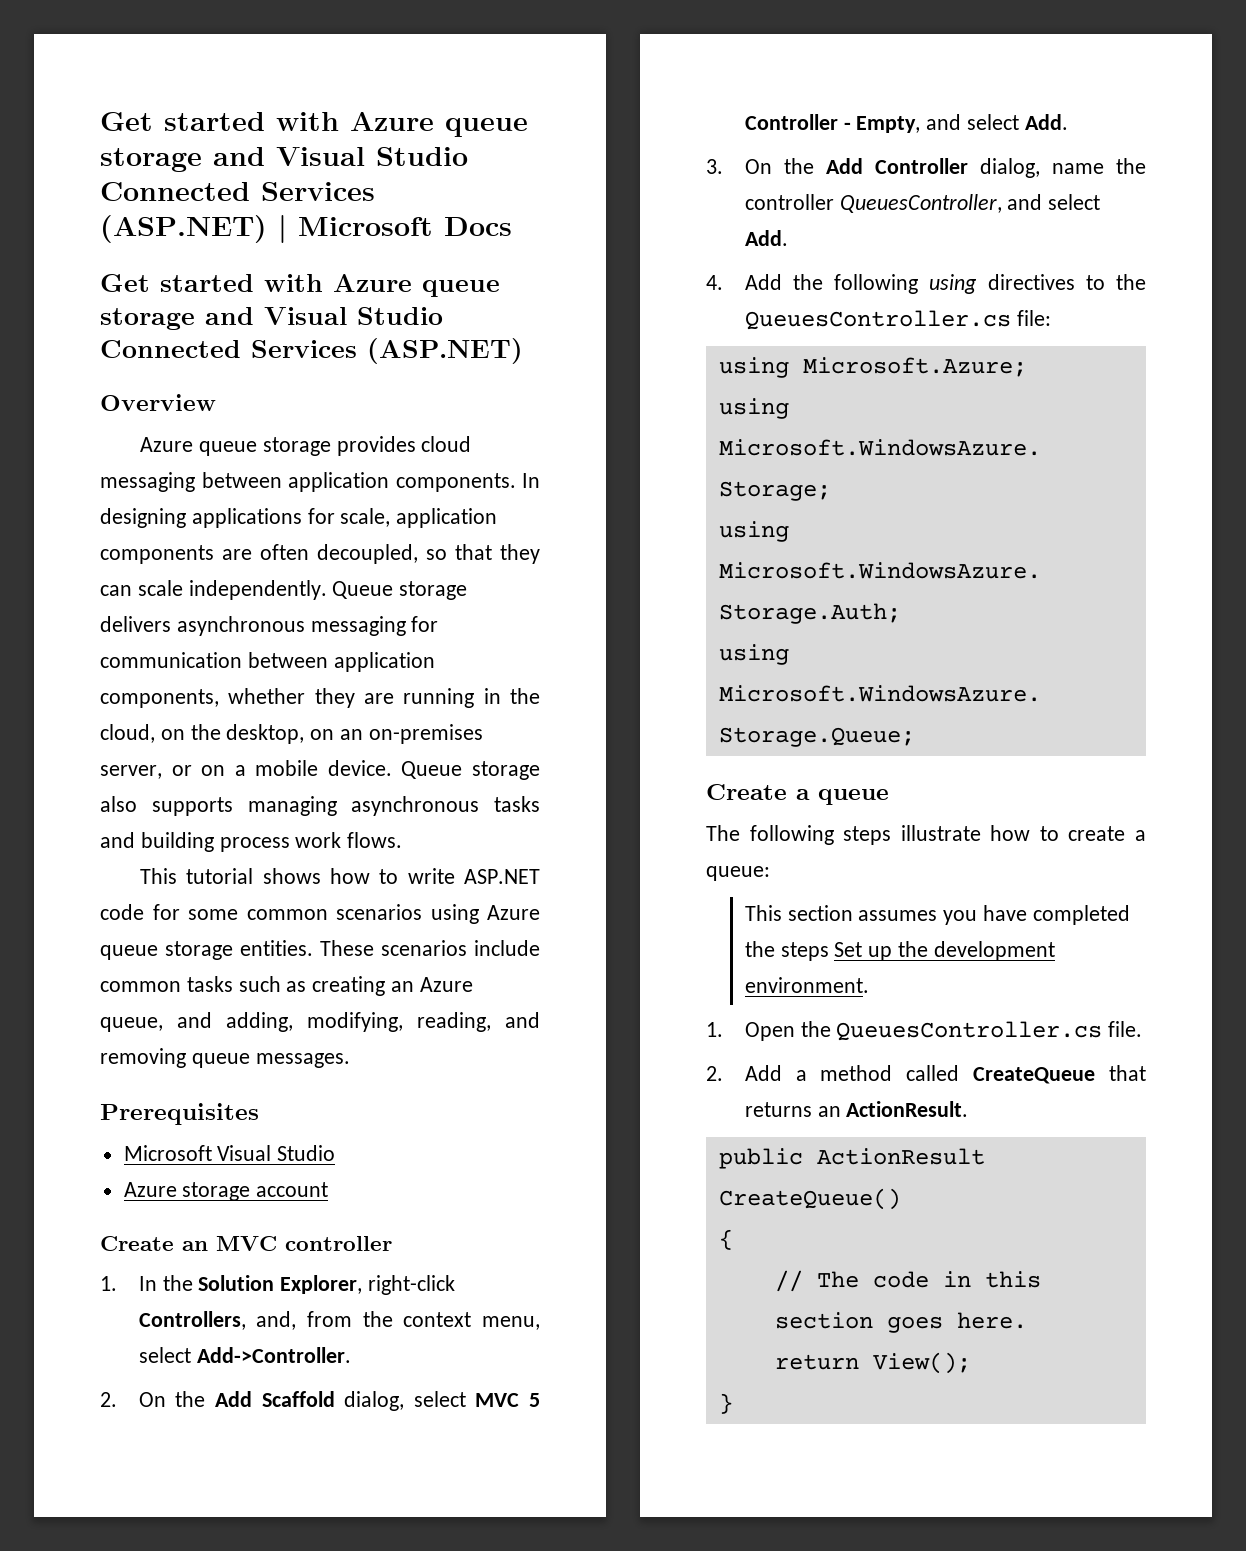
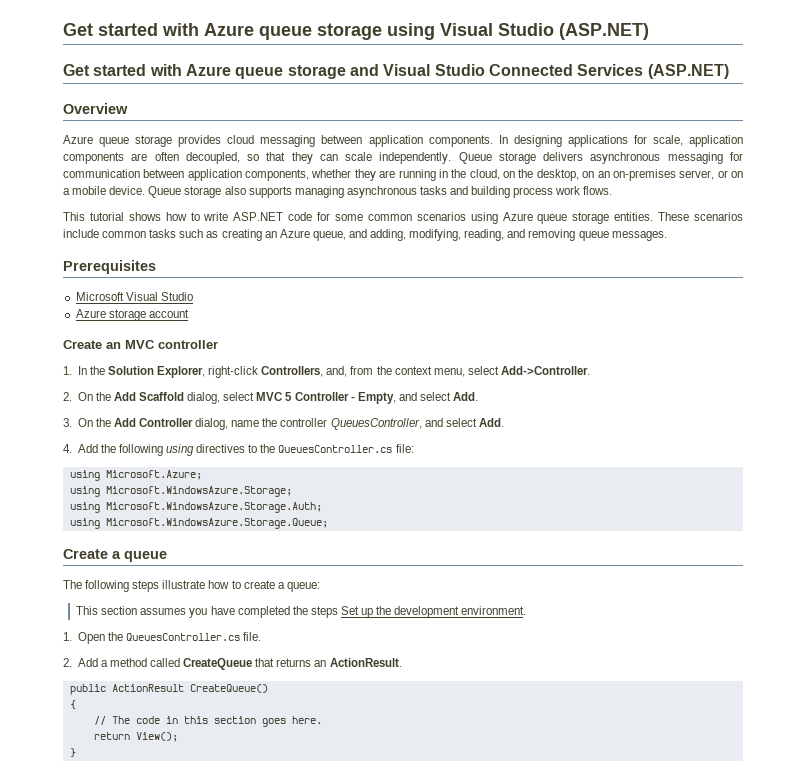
- Get started with Azure queue storage and Visual Studio Connected Services (ASP.NET) | Microsoft Docs
+ Get started with Azure queue storage using Visual Studio (ASP.NET)

